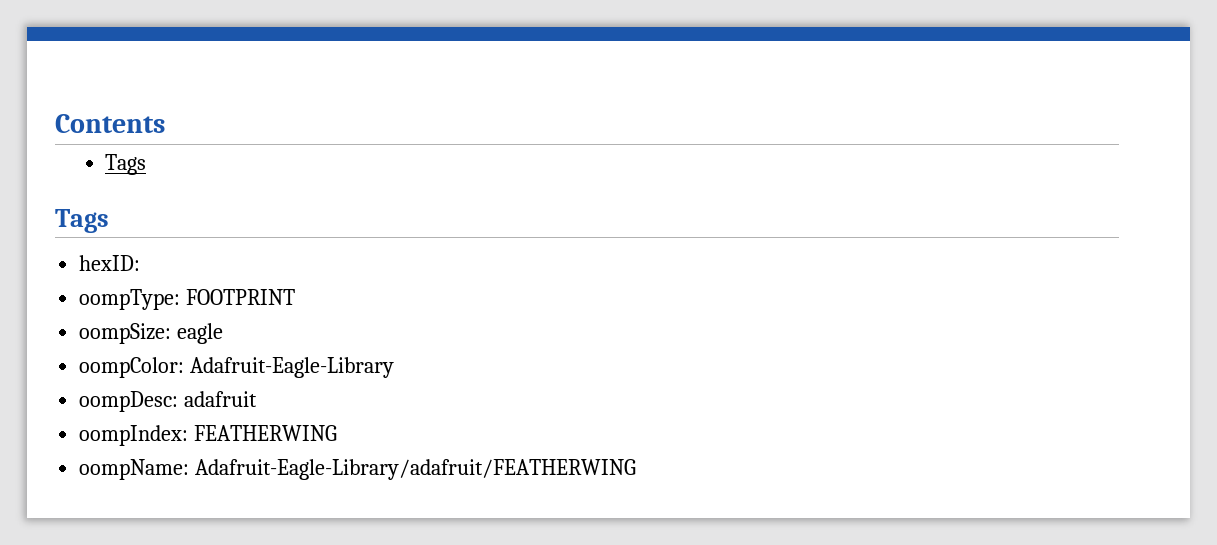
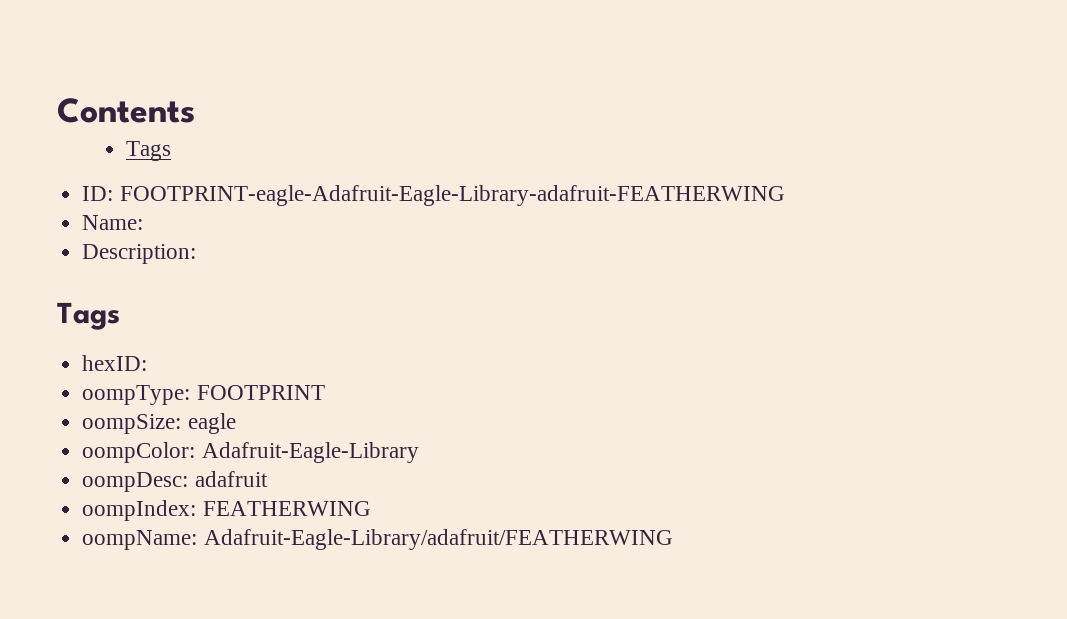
+ ID: FOOTPRINT-eagle-Adafruit-Eagle-Library-adafruit-FEATHERWING
+ Name:
+ Description:

